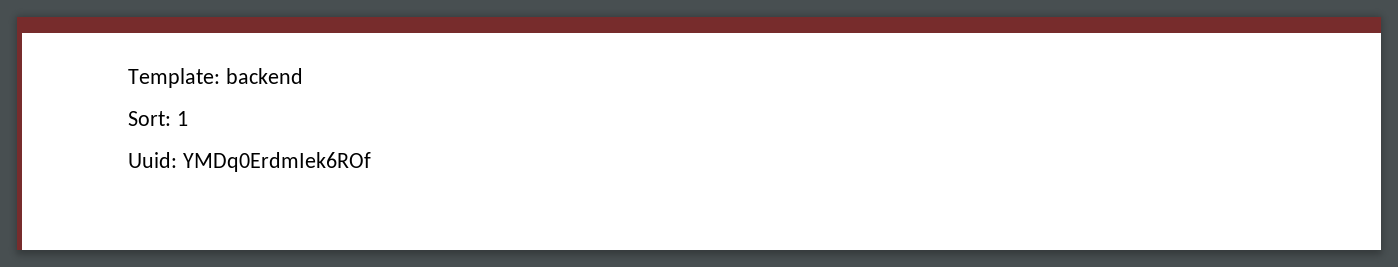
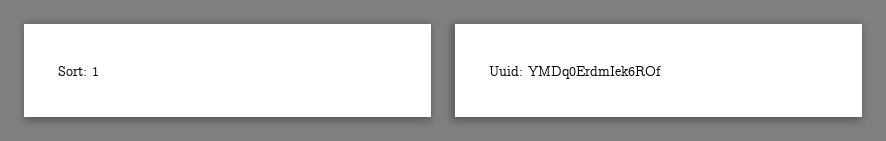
- Template: backend

